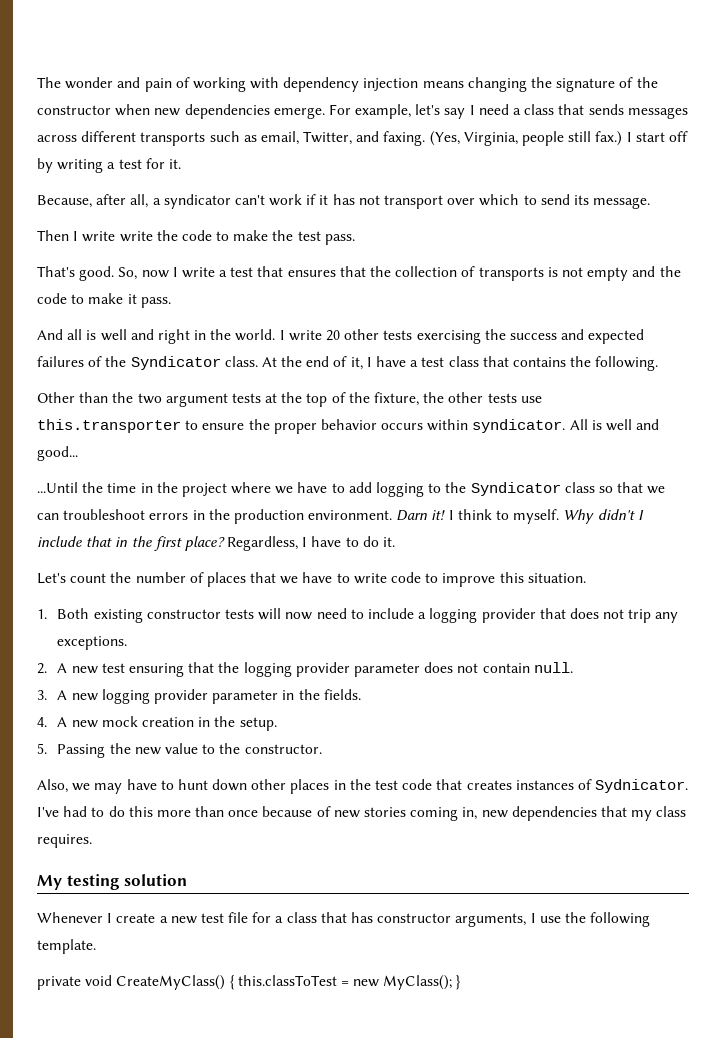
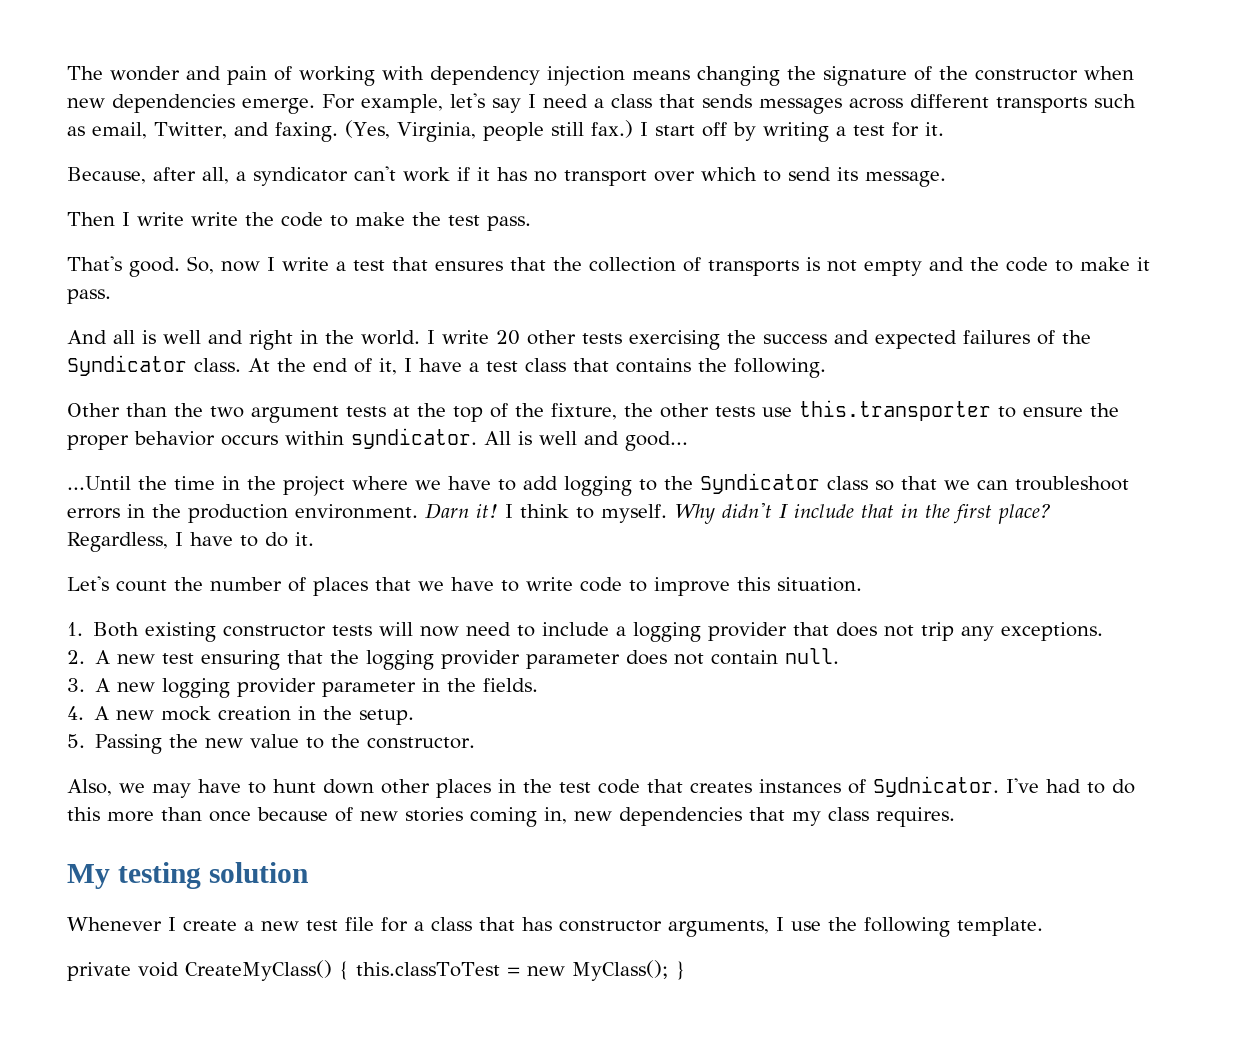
- Because, after all, a syndicator can't work if it has not transport over which to send its message.
+ Because, after all, a syndicator can't work if it has no transport over which to send its message.

